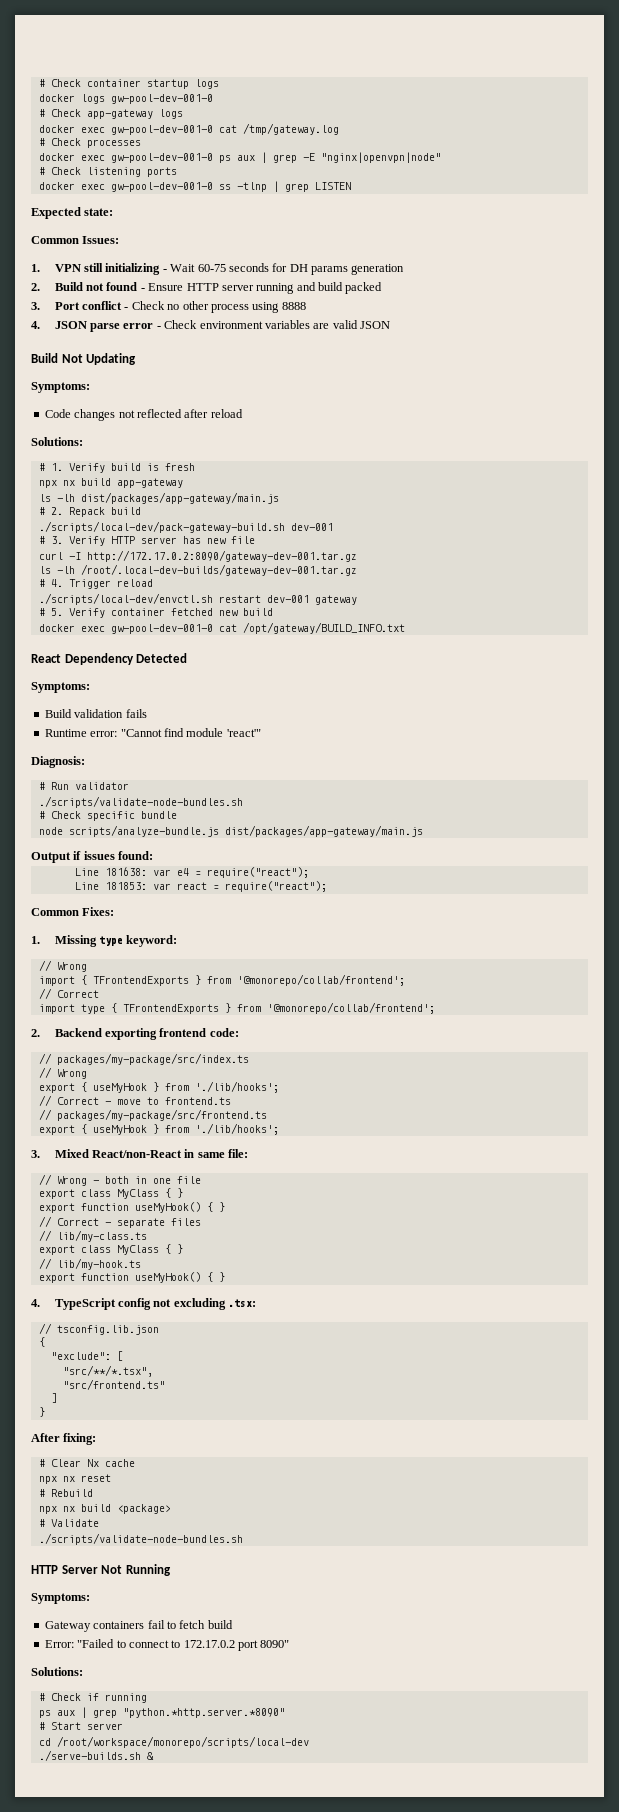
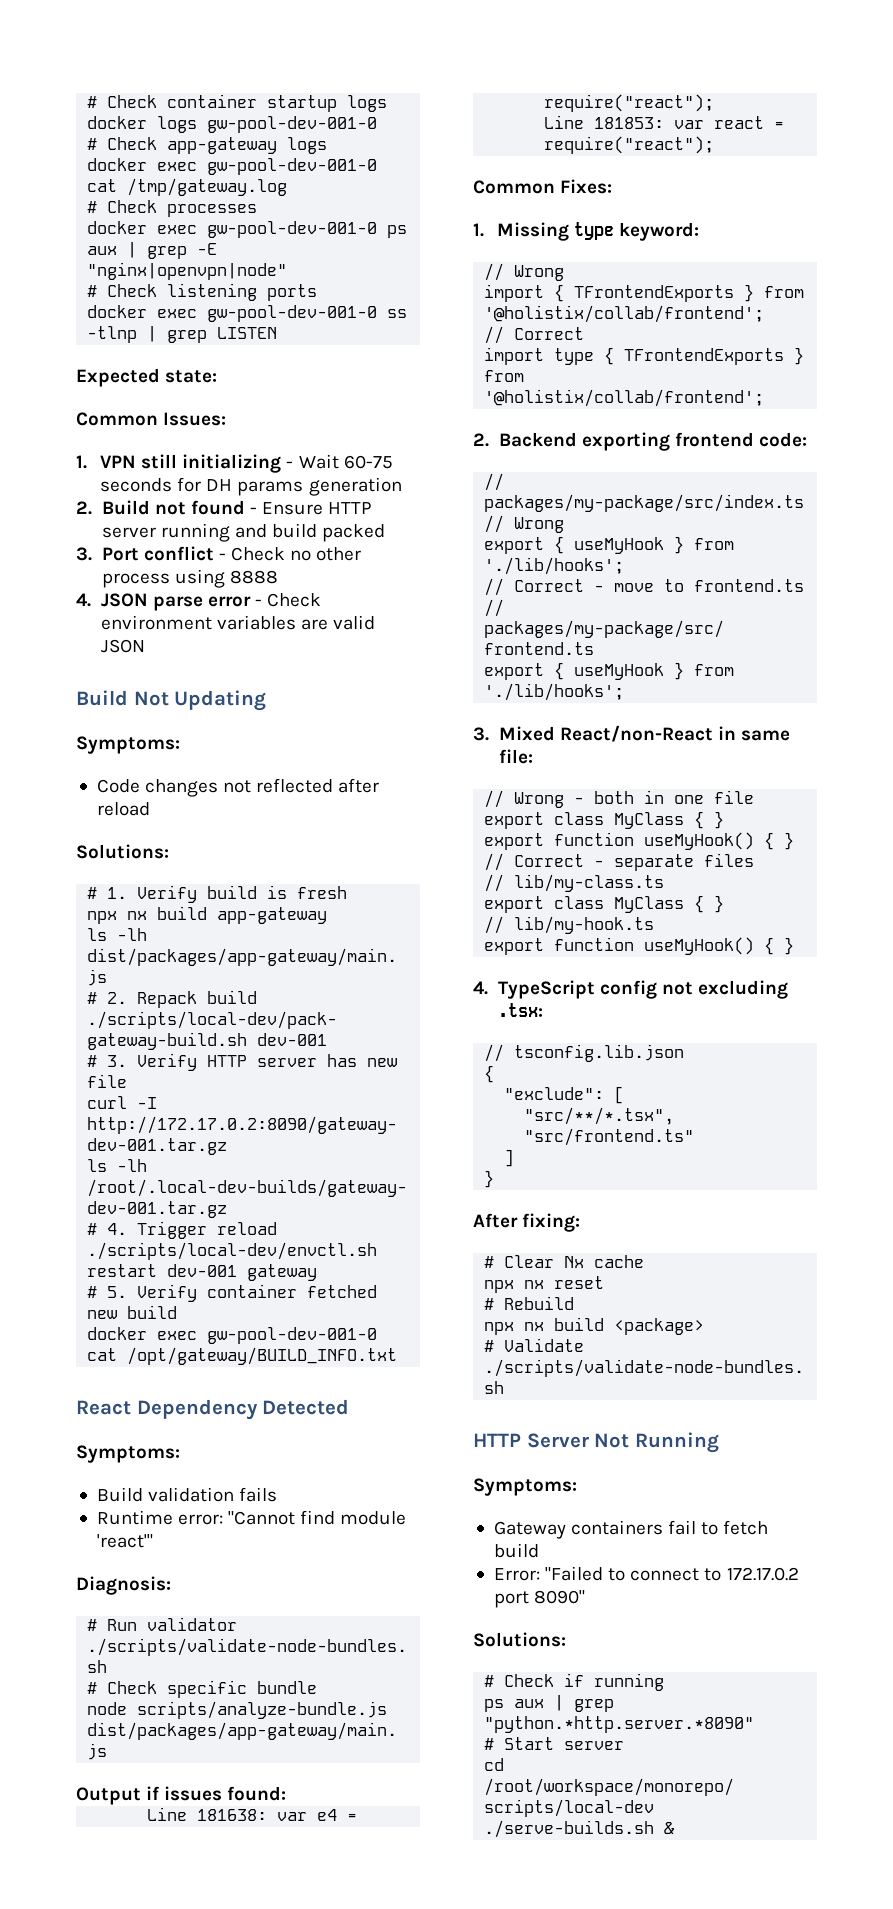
- import { TFrontendExports } from '@monorepo/collab/frontend';
+ import { TFrontendExports } from '@holistix/collab/frontend';
- import type { TFrontendExports } from '@monorepo/collab/frontend';
+ import type { TFrontendExports } from '@holistix/collab/frontend';

